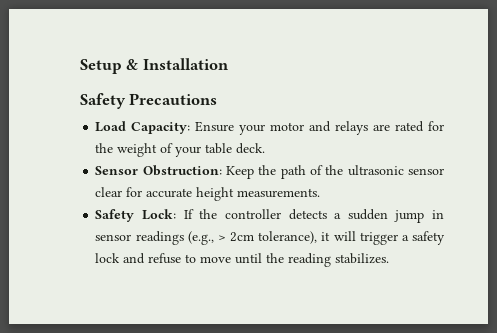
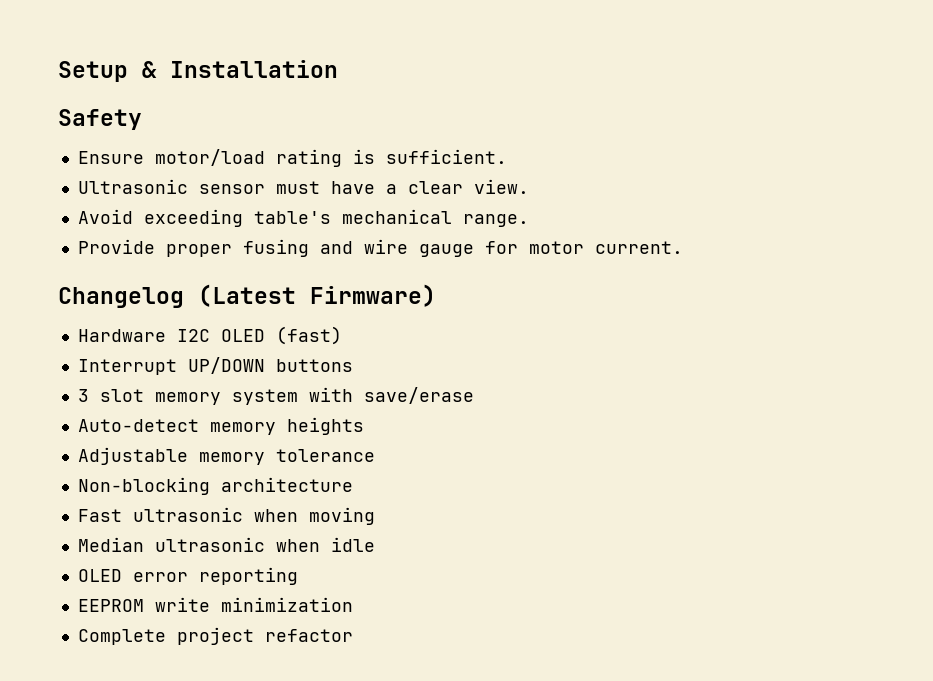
- Safety Precautions
- Load Capacity: Ensure your motor and relays are rated for the weight of your table deck.
- Sensor Obstruction: Keep the path of the ultrasonic sensor clear for accurate height measurements.
- Safety Lock: If the controller detects a sudden jump in sensor readings (e.g., > 2cm tolerance), it will trigger a safety lock and refuse to move until the reading stabilizes.
+ Safety
+ Ensure motor/load rating is sufficient.
+ Ultrasonic sensor must have a clear view.
+ Avoid exceeding table's mechanical range.
+ Provide proper fusing and wire gauge for motor current.
+ Changelog (Latest Firmware)
+ Hardware I2C OLED (fast)
+ Interrupt UP/DOWN buttons
+ 3 slot memory system with save/erase
+ Auto-detect memory heights
+ Adjustable memory tolerance
+ Non-blocking architecture
+ Fast ultrasonic when moving
+ Median ultrasonic when idle
+ OLED error reporting
+ EEPROM write minimization
+ Complete project refactor

